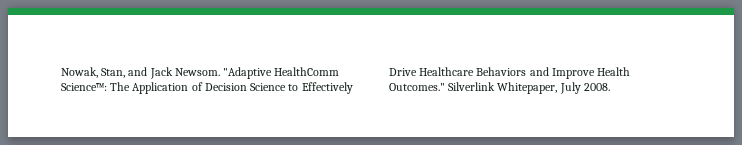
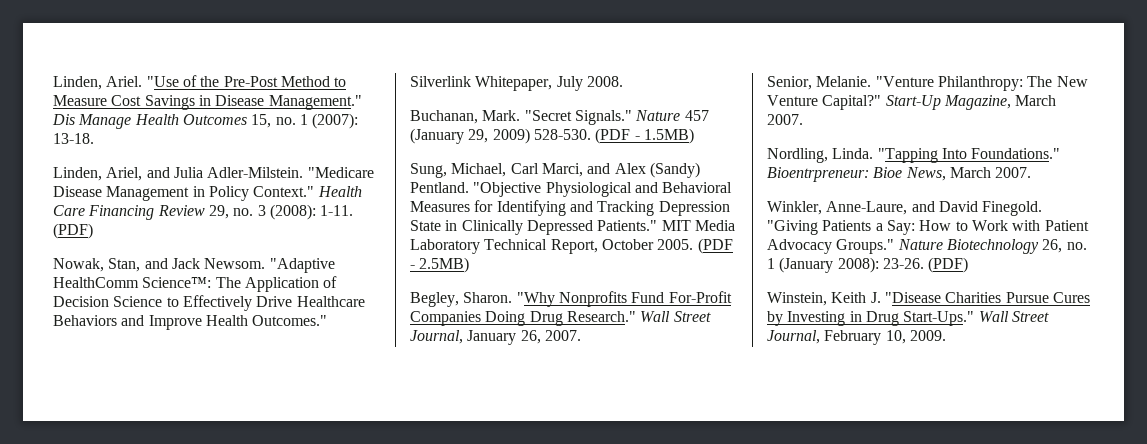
+ Linden, Ariel. "Use of the Pre-Post Method to Measure Cost Savings in Disease Management." Dis Manage Health Outcomes 15, no. 1 (2007): 13-18.
+ Linden, Ariel, and Julia Adler-Milstein. "Medicare Disease Management in Policy Context." Health Care Financing Review 29, no. 3 (2008): 1-11. (PDF)
+ Buchanan, Mark. "Secret Signals." Nature 457 (January 29, 2009) 528-530. (PDF - 1.5MB)
+ Sung, Michael, Carl Marci, and Alex (Sandy) Pentland. "Objective Physiological and Behavioral Measures for Identifying and Tracking Depression State in Clinically Depressed Patients." MIT Media Laboratory Technical Report, October 2005. (PDF - 2.5MB)
+ Begley, Sharon. "Why Nonprofits Fund For-Profit Companies Doing Drug Research." Wall Street Journal, January 26, 2007.
+ Senior, Melanie. "Venture Philanthropy: The New Venture Capital?" Start-Up Magazine, March 2007.
+ Nordling, Linda. "Tapping Into Foundations." Bioentrpreneur: Bioe News, March 2007.
+ Winkler, Anne-Laure, and David Finegold. "Giving Patients a Say: How to Work with Patient Advocacy Groups." Nature Biotechnology 26, no. 1 (January 2008): 23-26. (PDF)
+ Winstein, Keith J. "Disease Charities Pursue Cures by Investing in Drug Start-Ups." Wall Street Journal, February 10, 2009.

